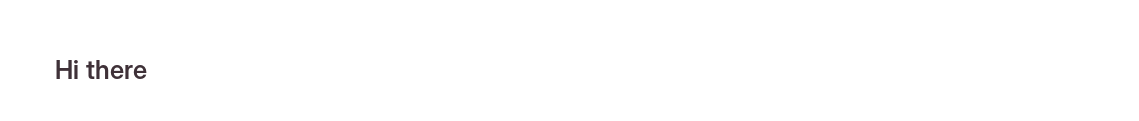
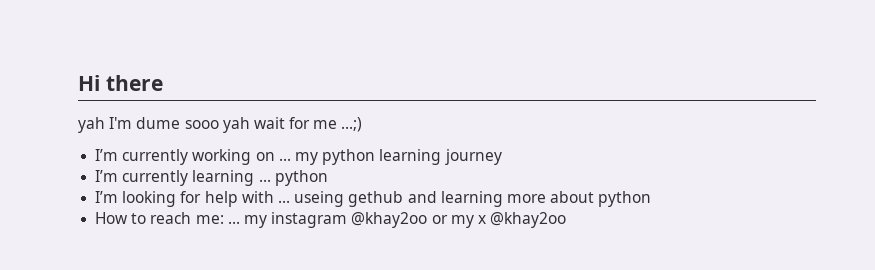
+ yah I'm dume sooo yah wait for me ...;)
+ I’m currently working on ... my python learning journey
+ I’m currently learning ... python
+ I’m looking for help with ... useing gethub and learning more about python
+ How to reach me: ... my instagram @khay2oo or my x @khay2oo

